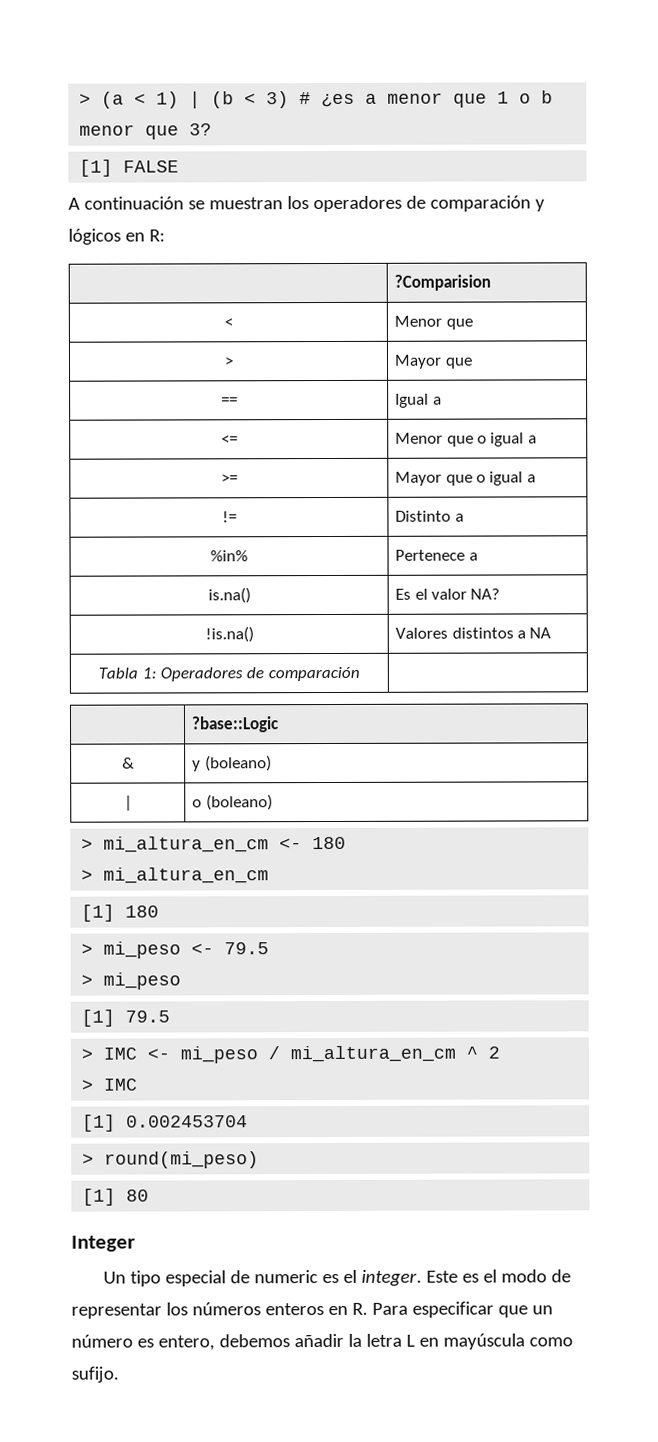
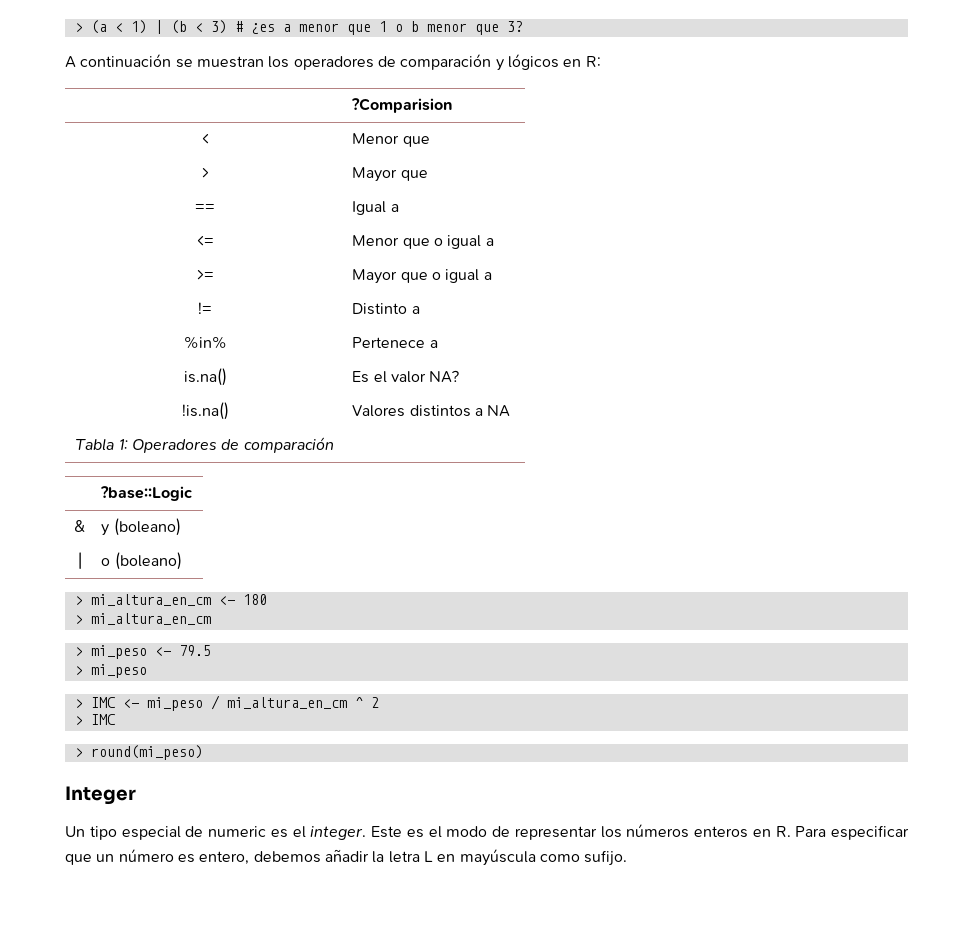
- [1] FALSE
- [1] 180
- [1] 79.5
- [1] 0.002453704
- [1] 80

